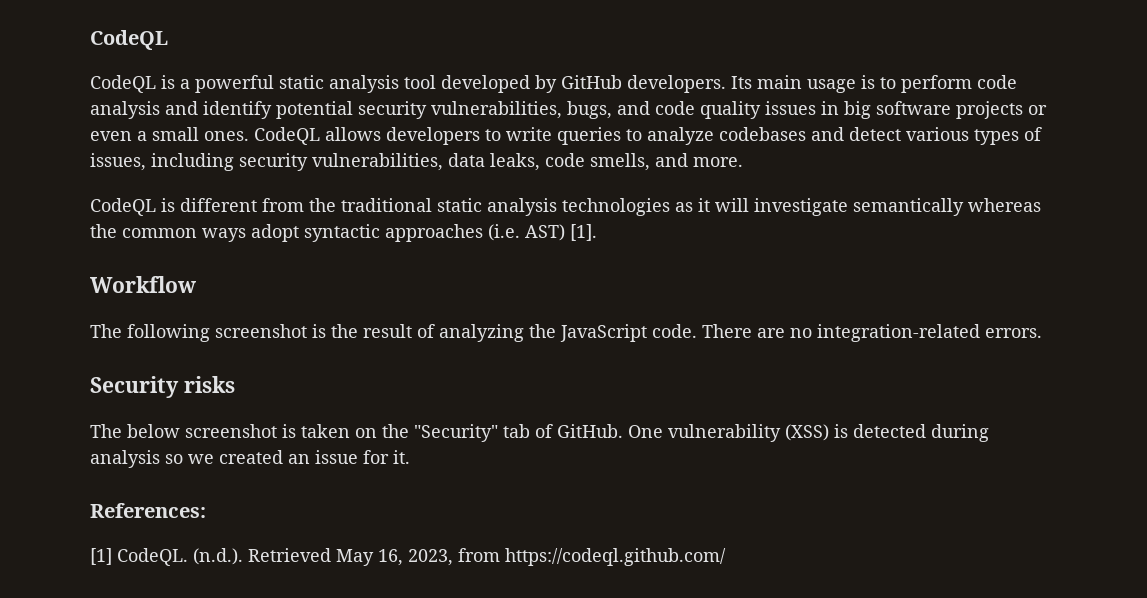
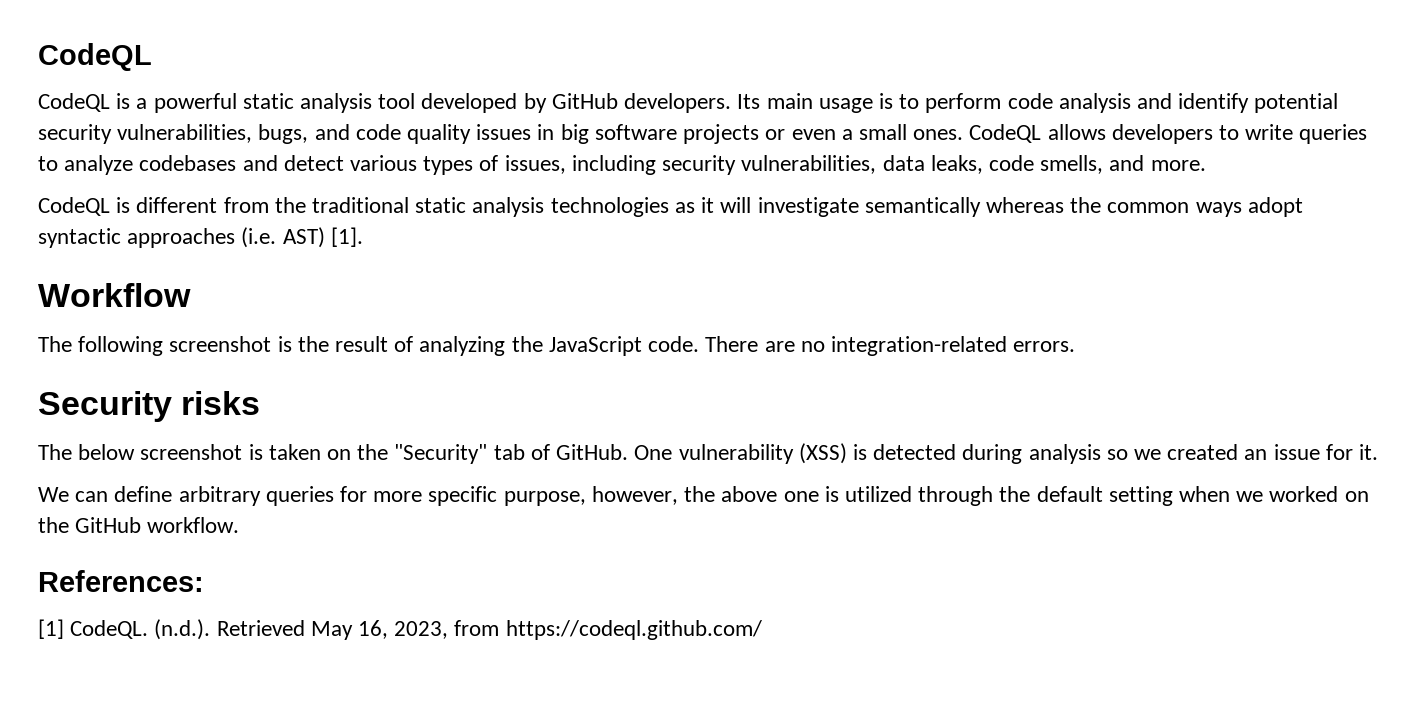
+ We can define arbitrary queries for more specific purpose, however, the above one is utilized through the default setting when we worked on the GitHub workflow.

